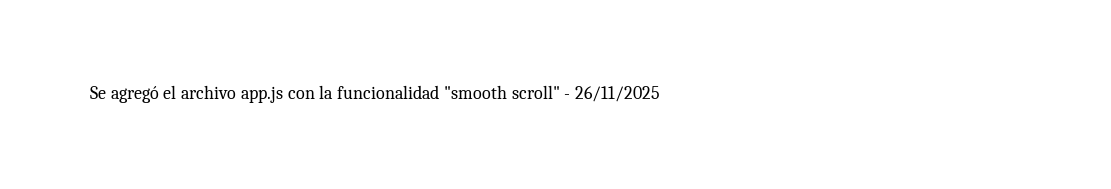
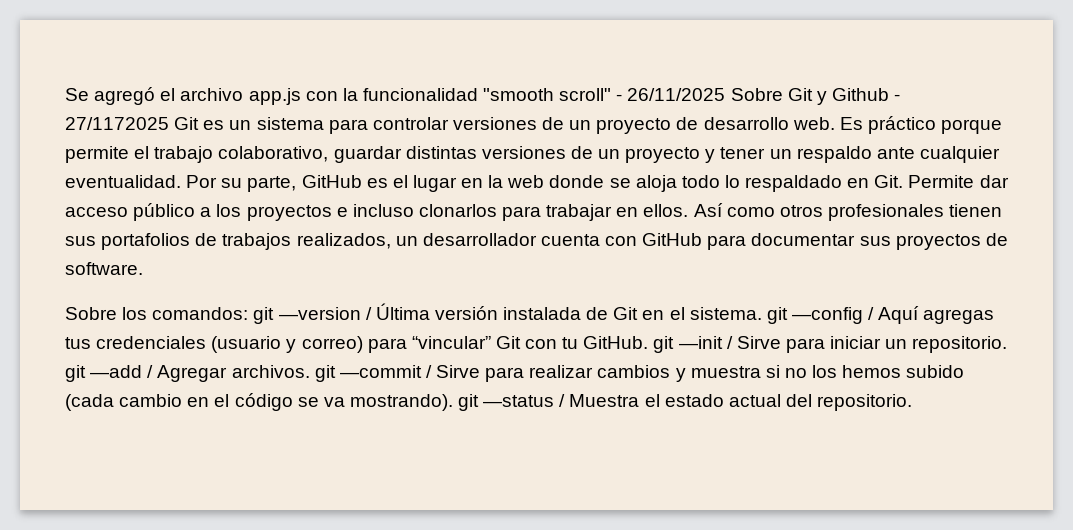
- Se agregó el archivo app.js con la funcionalidad "smooth scroll" - 26/11/2025
+ Se agregó el archivo app.js con la funcionalidad "smooth scroll" - 26/11/2025 Sobre Git y Github - 27/1172025 Git es un sistema para controlar versiones de un proyecto de desarrollo web. Es práctico porque permite el trabajo colaborativo, guardar distintas versiones de un proyecto y tener un respaldo ante cualquier eventualidad. Por su parte, GitHub es el lugar en la web donde se aloja todo lo respaldado en Git. Permite dar acceso público a los proyectos e incluso clonarlos para trabajar en ellos. Así como otros profesionales tienen sus portafolios de trabajos realizados, un desarrollador cuenta con GitHub para documentar sus proyectos de software.
+ Sobre los comandos: git —version / Última versión instalada de Git en el sistema. git —config / Aquí agregas tus credenciales (usuario y correo) para “vincular” Git con tu GitHub. git —init / Sirve para iniciar un repositorio. git —add / Agregar archivos. git —commit / Sirve para realizar cambios y muestra si no los hemos subido (cada cambio en el código se va mostrando). git —status / Muestra el estado actual del repositorio.

